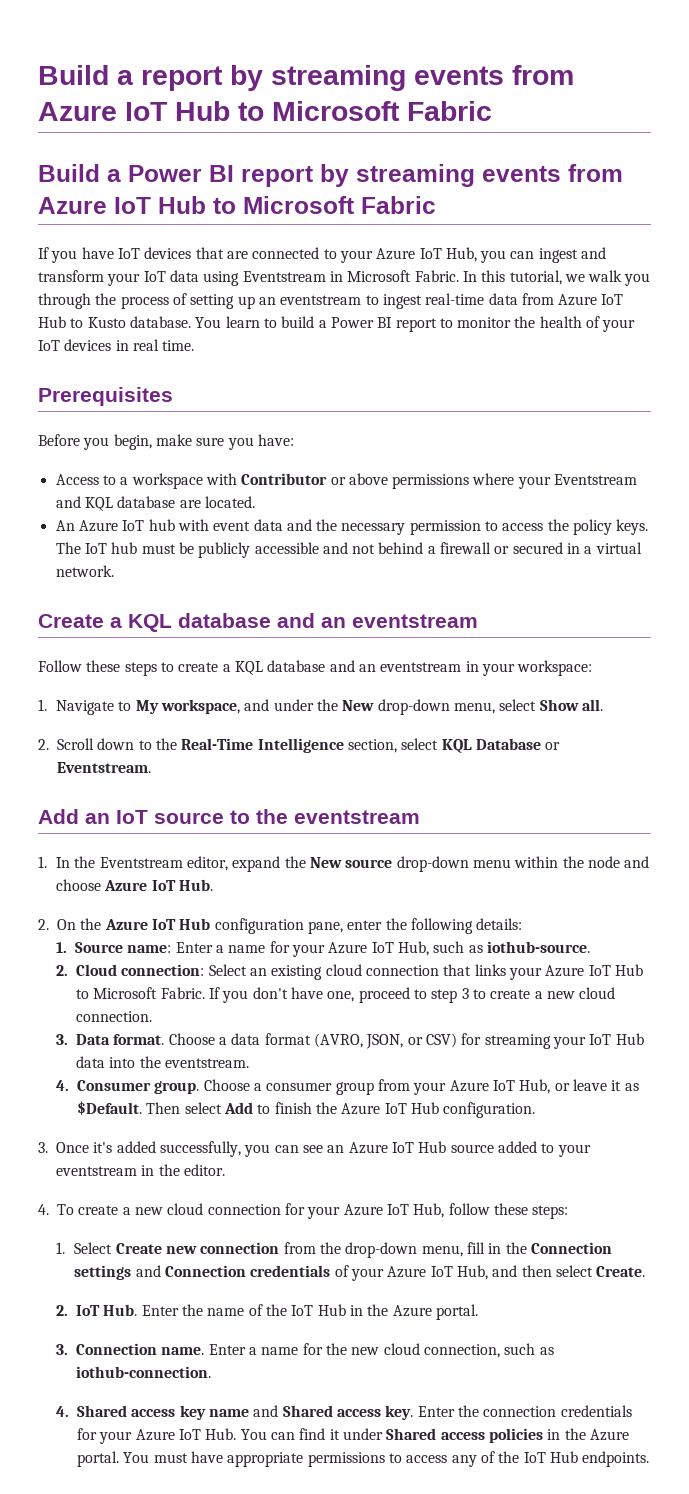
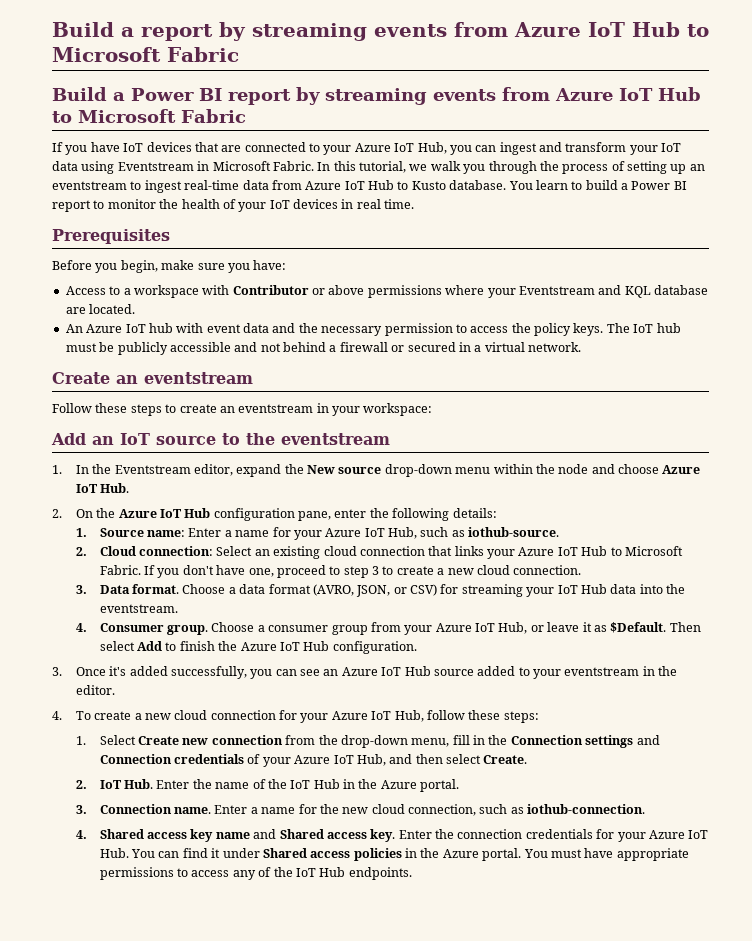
- Create a KQL database and an eventstream
+ Create an eventstream
- Follow these steps to create a KQL database and an eventstream in your workspace:
+ Follow these steps to create an eventstream in your workspace:
- 1. Navigate to My workspace, and under the New drop-down menu, select Show all.
- 2. Scroll down to the Real-Time Intelligence section, select KQL Database or Eventstream.

